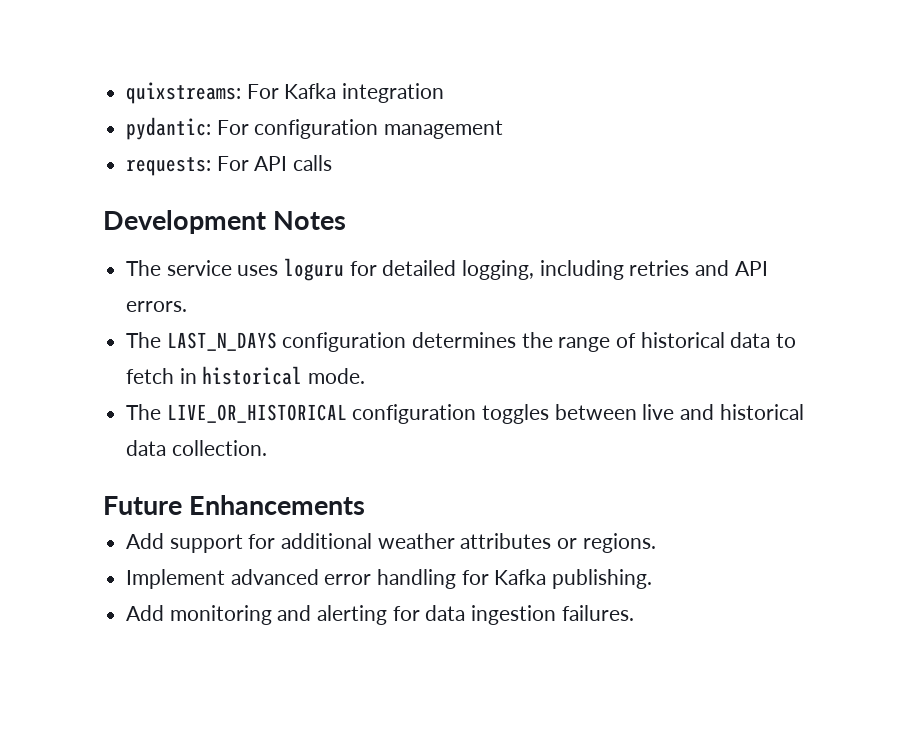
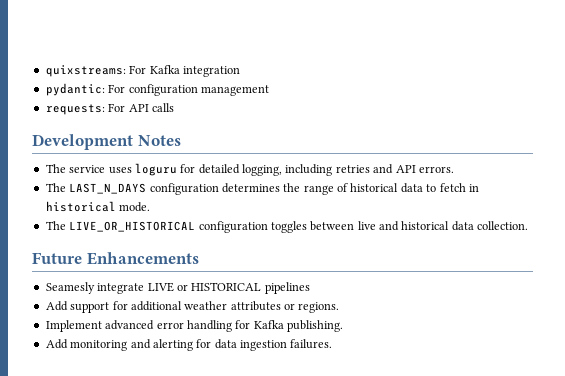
+ Seamesly integrate LIVE or HISTORICAL pipelines

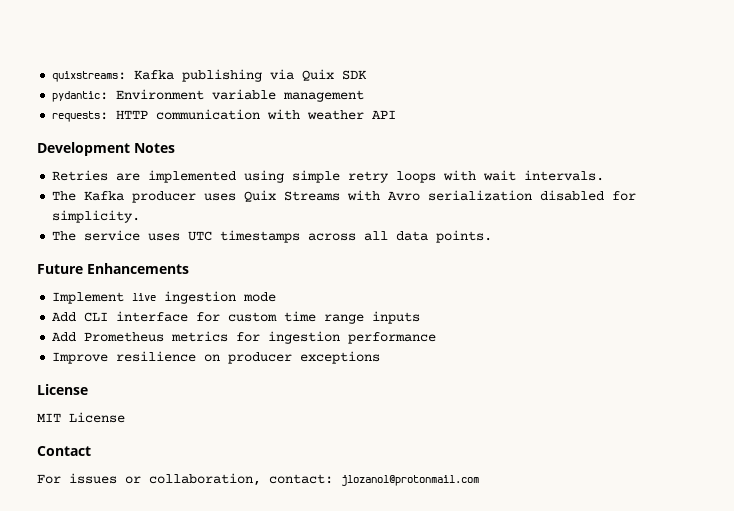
- quixstreams: For Kafka integration
+ quixstreams: Kafka publishing via Quix SDK
- pydantic: For configuration management
+ pydantic: Environment variable management
- requests: For API calls
+ requests: HTTP communication with weather API
- The service uses loguru for detailed logging, including retries and API errors.
- The LAST_N_DAYS configuration determines the range of historical data to fetch in historical mode.
- The LIVE_OR_HISTORICAL configuration toggles between live and historical data collection.
+ Retries are implemented using simple retry loops with wait intervals.
+ The Kafka producer uses Quix Streams with Avro serialization disabled for simplicity.
+ The service uses UTC timestamps across all data points.
  Future Enhancements
- Seamesly integrate LIVE or HISTORICAL pipelines
- Add support for additional weather attributes or regions.
- Implement advanced error handling for Kafka publishing.
- Add monitoring and alerting for data ingestion failures.
+ Implement live ingestion mode
+ Add CLI interface for custom time range inputs
+ Add Prometheus metrics for ingestion performance
+ Improve resilience on producer exceptions
+ License
+ MIT License
+ Contact
+ For issues or collaboration, contact: jlozanol@protonmail.com

